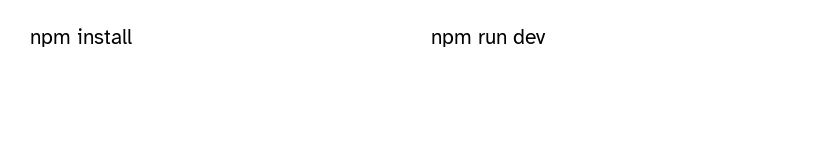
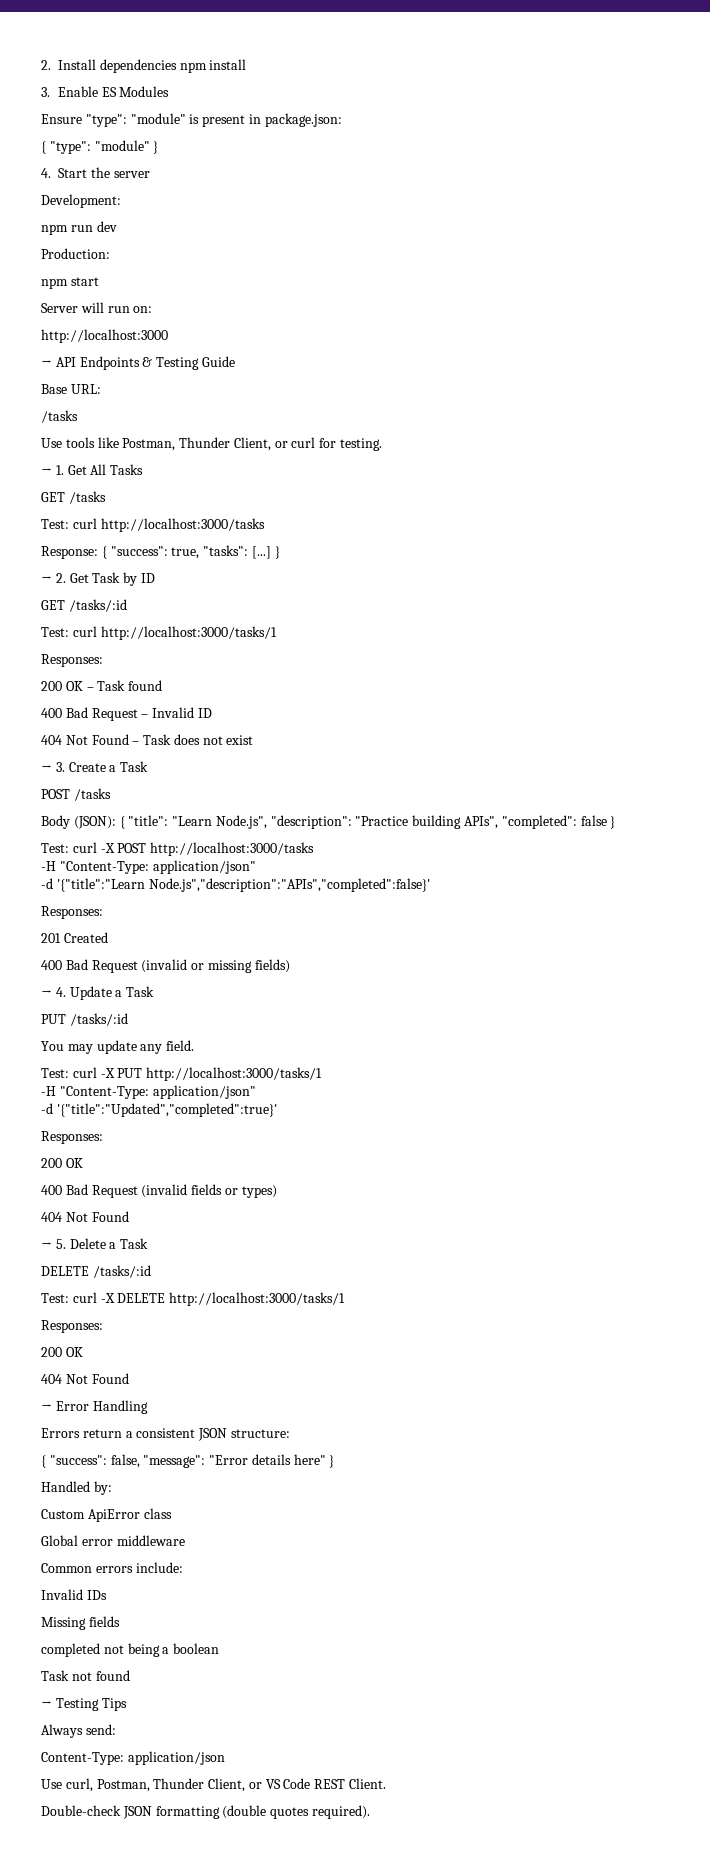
- npm install
+ 2. Install dependencies npm install
+ 3. Enable ES Modules
+ Ensure "type": "module" is present in package.json:
+ { "type": "module" }
+ 4. Start the server
+ Development:
  npm run dev
+ Production:
+ npm start
+ Server will run on:
+ http://localhost:3000
+ → API Endpoints & Testing Guide
+ Base URL:
+ /tasks
+ Use tools like Postman, Thunder Client, or curl for testing.
+ → 1. Get All Tasks
+ GET /tasks
+ Test: curl http://localhost:3000/tasks
+ Response: { "success": true, "tasks": [...] }
+ → 2. Get Task by ID
+ GET /tasks/:id
+ Test: curl http://localhost:3000/tasks/1
+ Responses:
+ 200 OK – Task found
+ 400 Bad Request – Invalid ID
+ 404 Not Found – Task does not exist
+ → 3. Create a Task
+ POST /tasks
+ Body (JSON): { "title": "Learn Node.js", "description": "Practice building APIs", "completed": false }
+ Test: curl -X POST http://localhost:3000/tasks
+ -H "Content-Type: application/json"
+ -d '{"title":"Learn Node.js","description":"APIs","completed":false}'
+ Responses:
+ 201 Created
+ 400 Bad Request (invalid or missing fields)
+ → 4. Update a Task
+ PUT /tasks/:id
+ You may update any field.
+ Test: curl -X PUT http://localhost:3000/tasks/1
+ -H "Content-Type: application/json"
+ -d '{"title":"Updated","completed":true}'
+ Responses:
+ 200 OK
+ 400 Bad Request (invalid fields or types)
+ 404 Not Found
+ → 5. Delete a Task
+ DELETE /tasks/:id
+ Test: curl -X DELETE http://localhost:3000/tasks/1
+ Responses:
+ 200 OK
+ 404 Not Found
+ → Error Handling
+ Errors return a consistent JSON structure:
+ { "success": false, "message": "Error details here" }
+ Handled by:
+ Custom ApiError class
+ Global error middleware
+ Common errors include:
+ Invalid IDs
+ Missing fields
+ completed not being a boolean
+ Task not found
+ → Testing Tips
+ Always send:
+ Content-Type: application/json
+ Use curl, Postman, Thunder Client, or VS Code REST Client.
+ Double-check JSON formatting (double quotes required).

